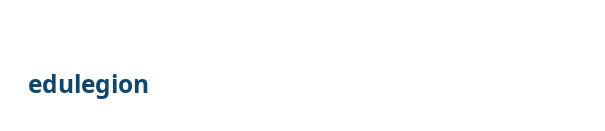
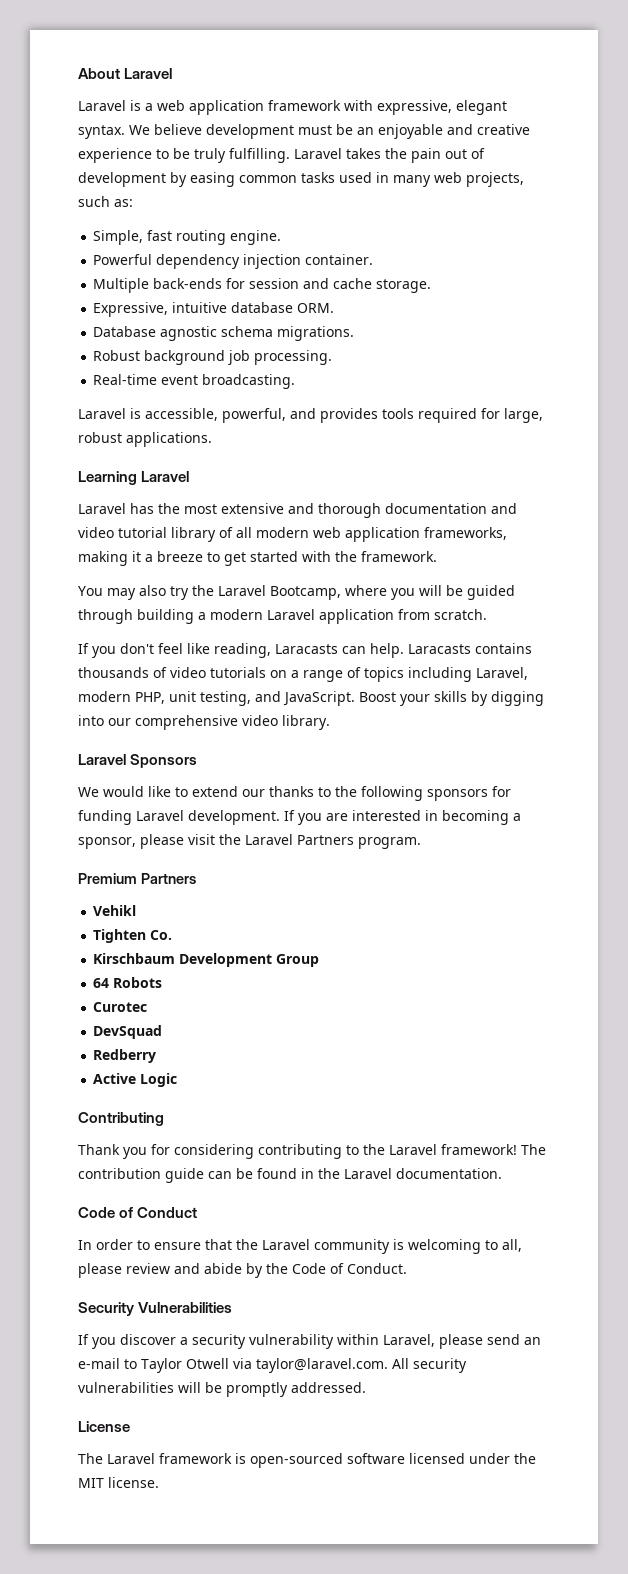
- edulegion
+ About Laravel
+ Laravel is a web application framework with expressive, elegant syntax. We believe development must be an enjoyable and creative experience to be truly fulfilling. Laravel takes the pain out of development by easing common tasks used in many web projects, such as:
+ Simple, fast routing engine.
+ Powerful dependency injection container.
+ Multiple back-ends for session and cache storage.
+ Expressive, intuitive database ORM.
+ Database agnostic schema migrations.
+ Robust background job processing.
+ Real-time event broadcasting.
+ Laravel is accessible, powerful, and provides tools required for large, robust applications.
+ Learning Laravel
+ Laravel has the most extensive and thorough documentation and video tutorial library of all modern web application frameworks, making it a breeze to get started with the framework.
+ You may also try the Laravel Bootcamp, where you will be guided through building a modern Laravel application from scratch.
+ If you don't feel like reading, Laracasts can help. Laracasts contains thousands of video tutorials on a range of topics including Laravel, modern PHP, unit testing, and JavaScript. Boost your skills by digging into our comprehensive video library.
+ Laravel Sponsors
+ We would like to extend our thanks to the following sponsors for funding Laravel development. If you are interested in becoming a sponsor, please visit the Laravel Partners program.
+ Premium Partners
+ Vehikl
+ Tighten Co.
+ Kirschbaum Development Group
+ 64 Robots
+ Curotec
+ DevSquad
+ Redberry
+ Active Logic
+ Contributing
+ Thank you for considering contributing to the Laravel framework! The contribution guide can be found in the Laravel documentation.
+ Code of Conduct
+ In order to ensure that the Laravel community is welcoming to all, please review and abide by the Code of Conduct.
+ Security Vulnerabilities
+ If you discover a security vulnerability within Laravel, please send an e-mail to Taylor Otwell via taylor@laravel.com. All security vulnerabilities will be promptly addressed.
+ License
+ The Laravel framework is open-sourced software licensed under the MIT license.

